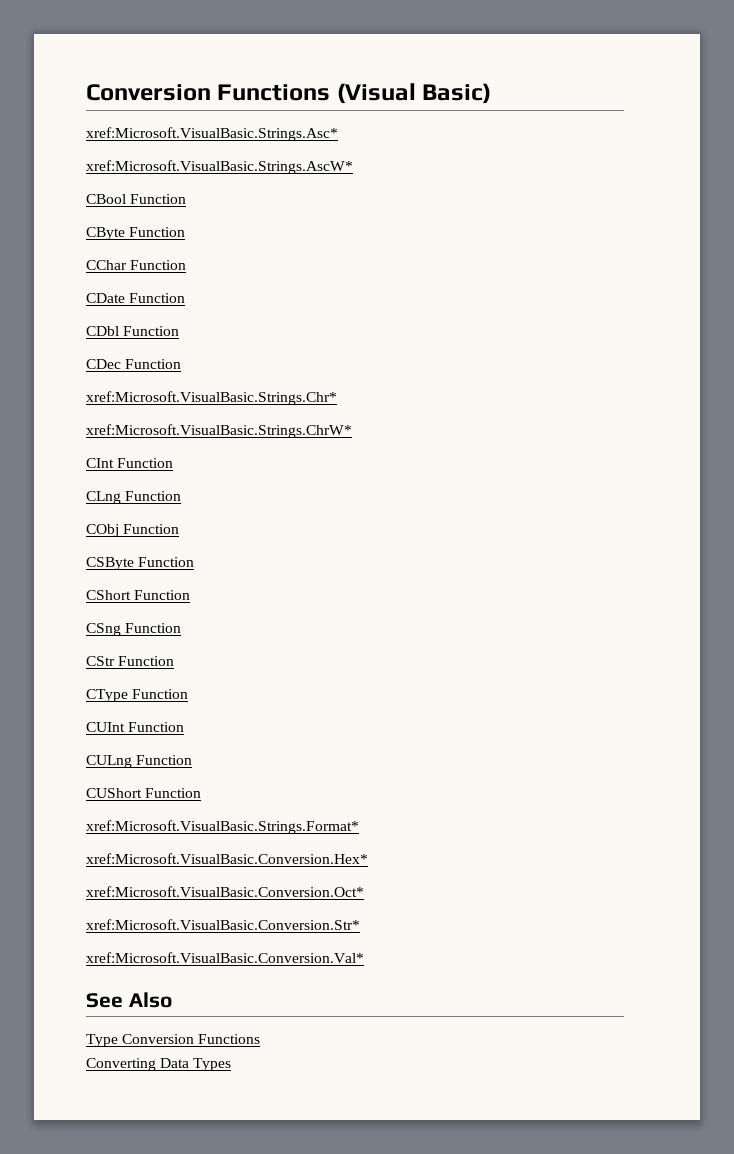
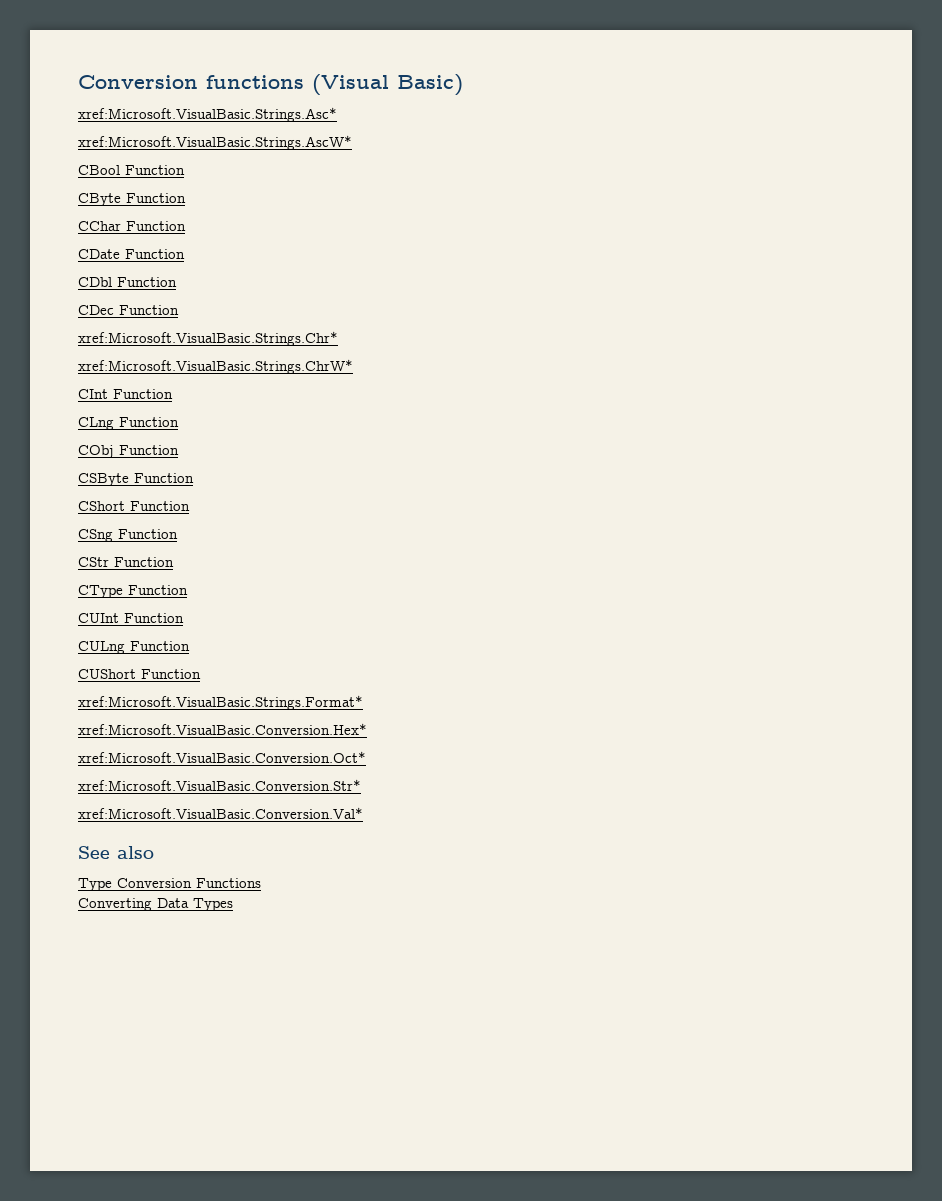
- Conversion Functions (Visual Basic)
+ Conversion functions (Visual Basic)
- See Also
+ See also

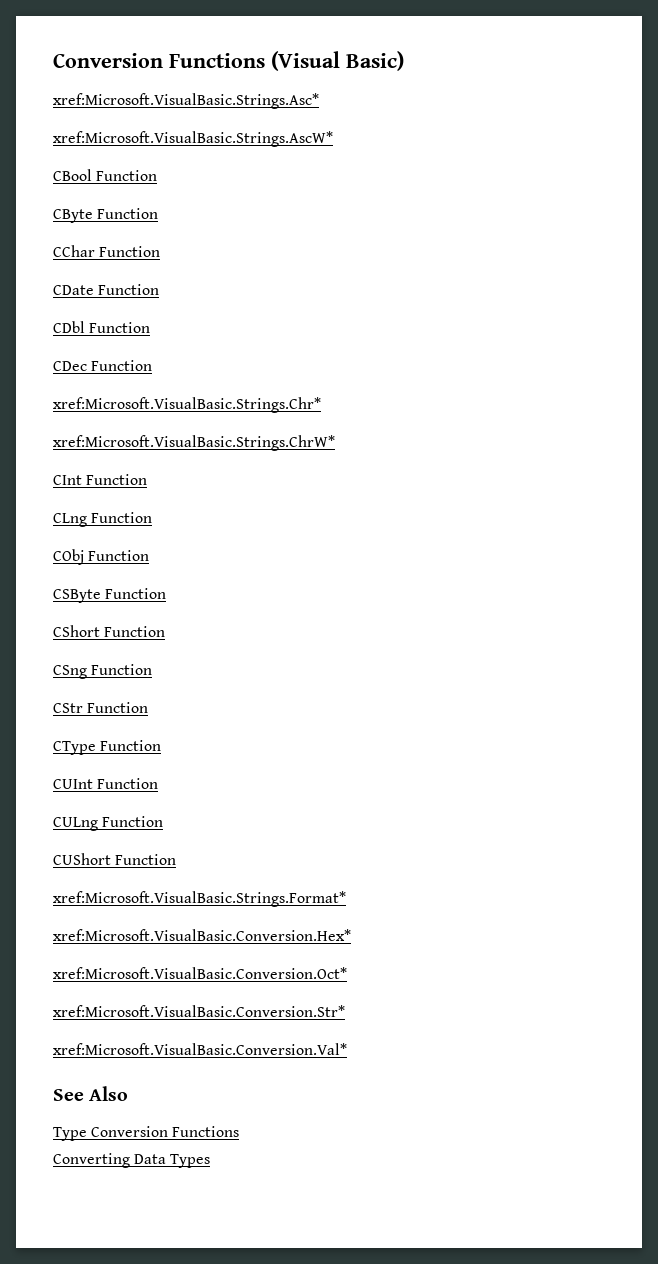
- Conversion functions (Visual Basic)
+ Conversion Functions (Visual Basic)
- See also
+ See Also

